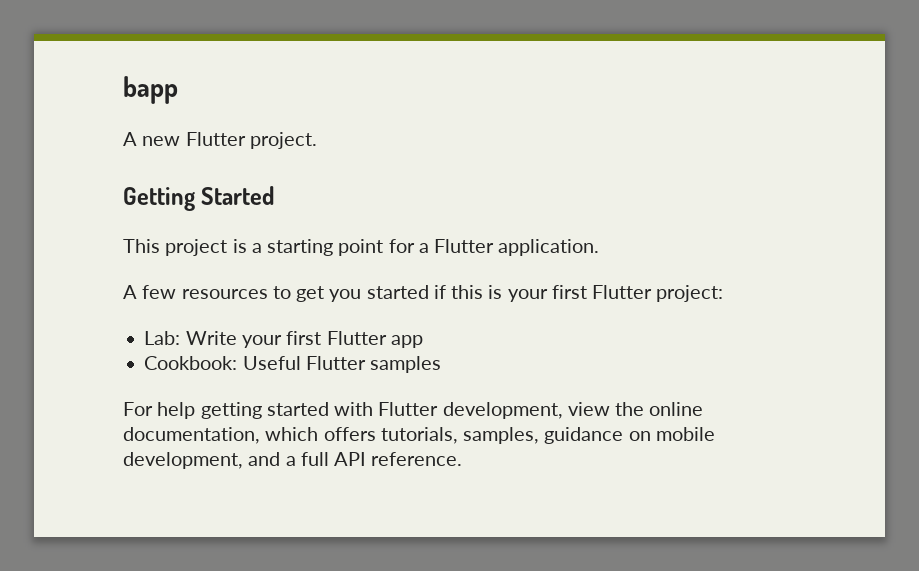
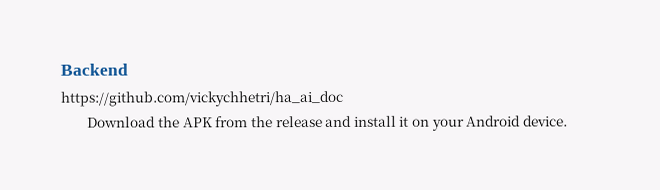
- bapp
- A new Flutter project.
- Getting Started
- This project is a starting point for a Flutter application.
- A few resources to get you started if this is your first Flutter project:
- Lab: Write your first Flutter app
- Cookbook: Useful Flutter samples
- For help getting started with Flutter development, view the online documentation, which offers tutorials, samples, guidance on mobile development, and a full API reference.
+ Backend
+ https://github.com/vickychhetri/ha_ai_doc
+ Download the APK from the release and install it on your Android device.

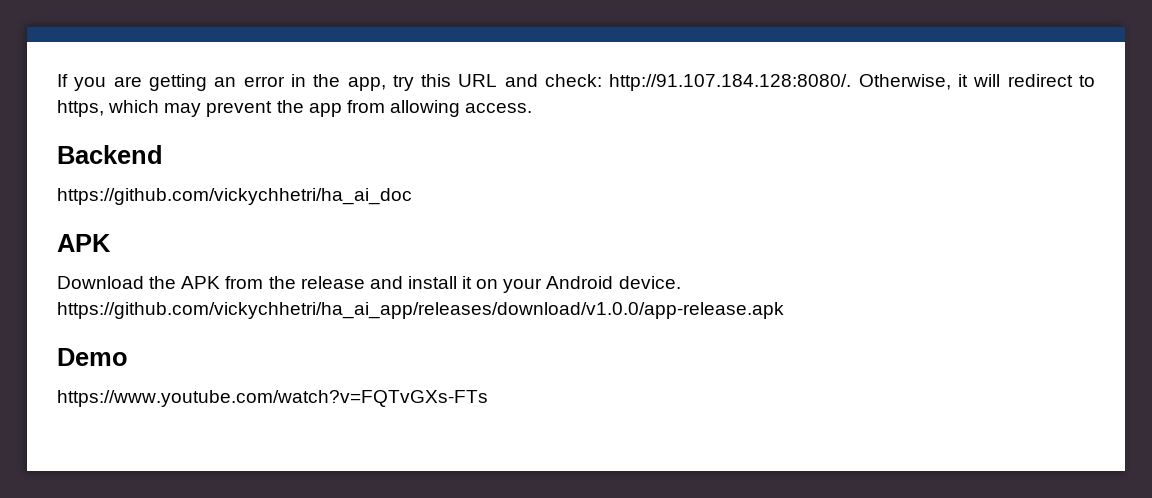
+ If you are getting an error in the app, try this URL and check: http://91.107.184.128:8080/. Otherwise, it will redirect to https, which may prevent the app from allowing access.
  https://github.com/vickychhetri/ha_ai_doc
+ APK
- Download the APK from the release and install it on your Android device.
+ Download the APK from the release and install it on your Android device. https://github.com/vickychhetri/ha_ai_app/releases/download/v1.0.0/app-release.apk
+ Demo
+ https://www.youtube.com/watch?v=FQTvGXs-FTs

